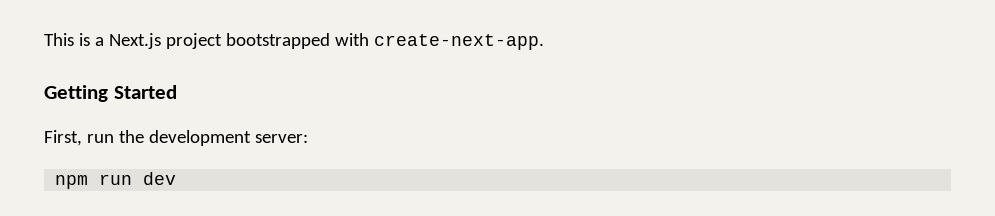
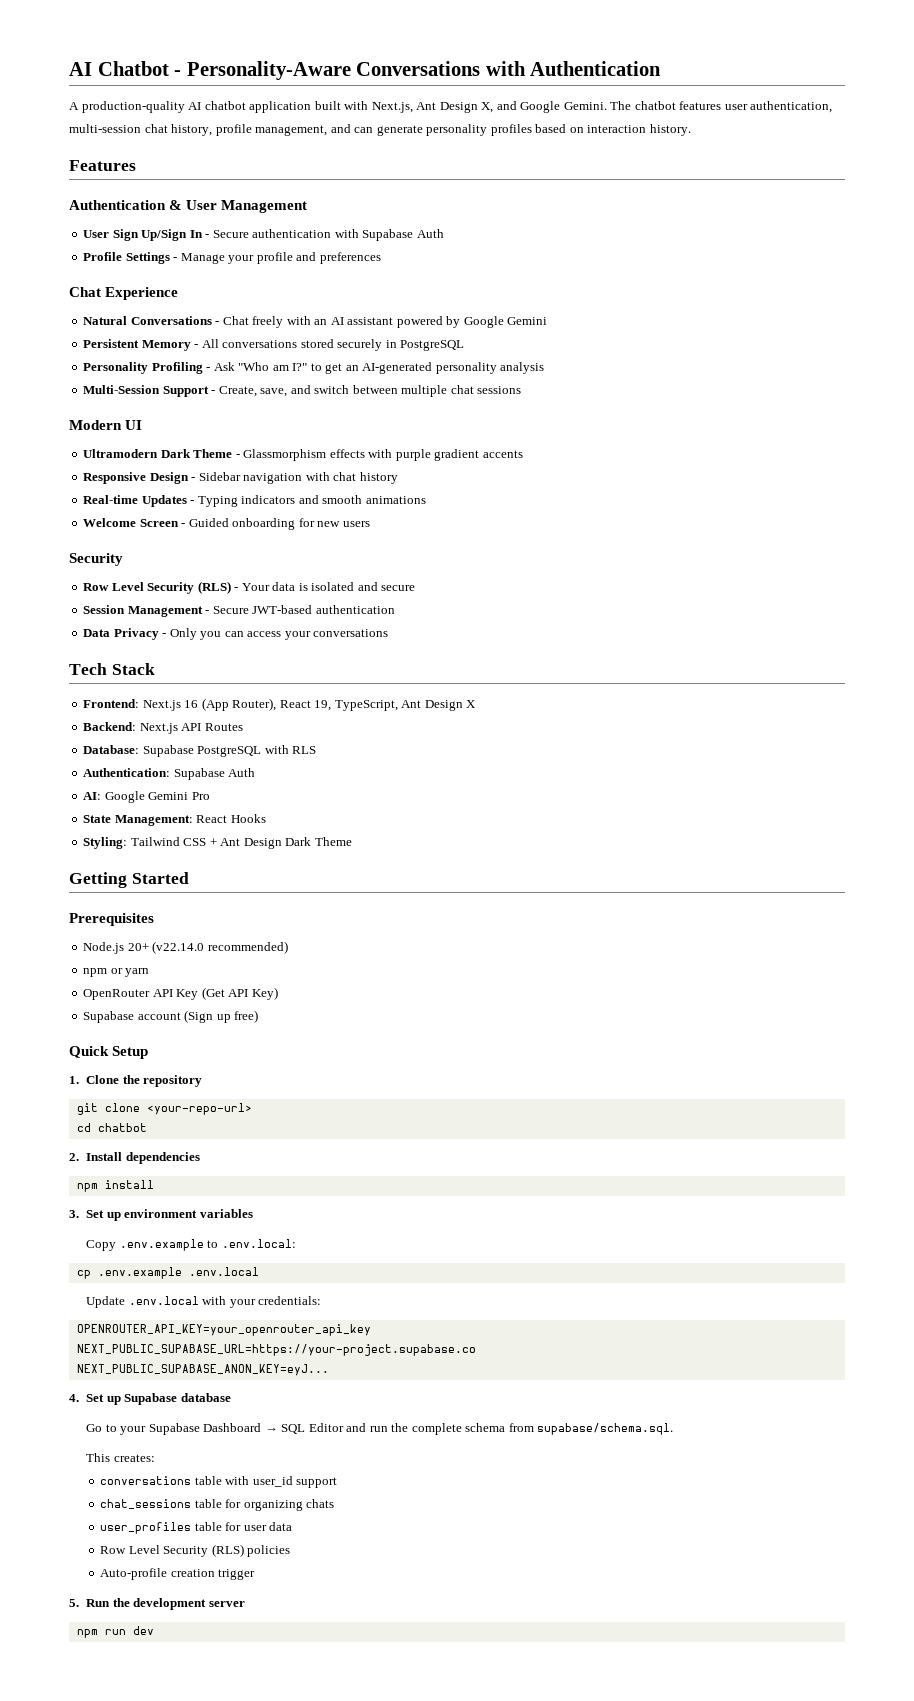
- This is a Next.js project bootstrapped with create-next-app.
+ AI Chatbot - Personality-Aware Conversations with Authentication
+ A production-quality AI chatbot application built with Next.js, Ant Design X, and Google Gemini. The chatbot features user authentication, multi-session chat history, profile management, and can generate personality profiles based on interaction history.
+ Features
+ Authentication & User Management
+ User Sign Up/Sign In - Secure authentication with Supabase Auth
+ Profile Settings - Manage your profile and preferences
+ Chat Experience
+ Natural Conversations - Chat freely with an AI assistant powered by Google Gemini
+ Persistent Memory - All conversations stored securely in PostgreSQL
+ Personality Profiling - Ask "Who am I?" to get an AI-generated personality analysis
+ Multi-Session Support - Create, save, and switch between multiple chat sessions
+ Modern UI
+ Ultramodern Dark Theme - Glassmorphism effects with purple gradient accents
+ Responsive Design - Sidebar navigation with chat history
+ Real-time Updates - Typing indicators and smooth animations
+ Welcome Screen - Guided onboarding for new users
+ Security
+ Row Level Security (RLS) - Your data is isolated and secure
+ Session Management - Secure JWT-based authentication
+ Data Privacy - Only you can access your conversations
+ Tech Stack
+ Frontend: Next.js 16 (App Router), React 19, TypeScript, Ant Design X
+ Backend: Next.js API Routes
+ Database: Supabase PostgreSQL with RLS
+ Authentication: Supabase Auth
+ AI: Google Gemini Pro
+ State Management: React Hooks
+ Styling: Tailwind CSS + Ant Design Dark Theme
  Getting Started
- First, run the development server:
+ Prerequisites
+ Node.js 20+ (v22.14.0 recommended)
+ npm or yarn
+ OpenRouter API Key (Get API Key)
+ Supabase account (Sign up free)
+ Quick Setup
+ 1. Clone the repository
+ git clone <your-repo-url>
+ cd chatbot
+ 2. Install dependencies
+ npm install
+ 3. Set up environment variables
+ Copy .env.example to .env.local:
+ cp .env.example .env.local
+ Update .env.local with your credentials:
+ OPENROUTER_API_KEY=your_openrouter_api_key
+ NEXT_PUBLIC_SUPABASE_URL=https://your-project.supabase.co
+ NEXT_PUBLIC_SUPABASE_ANON_KEY=eyJ...
+ 4. Set up Supabase database
+ Go to your Supabase Dashboard → SQL Editor and run the complete schema from supabase/schema.sql.
+ This creates:
+ conversations table with user_id support
+ chat_sessions table for organizing chats
+ user_profiles table for user data
+ Row Level Security (RLS) policies
+ Auto-profile creation trigger
+ 5. Run the development server

